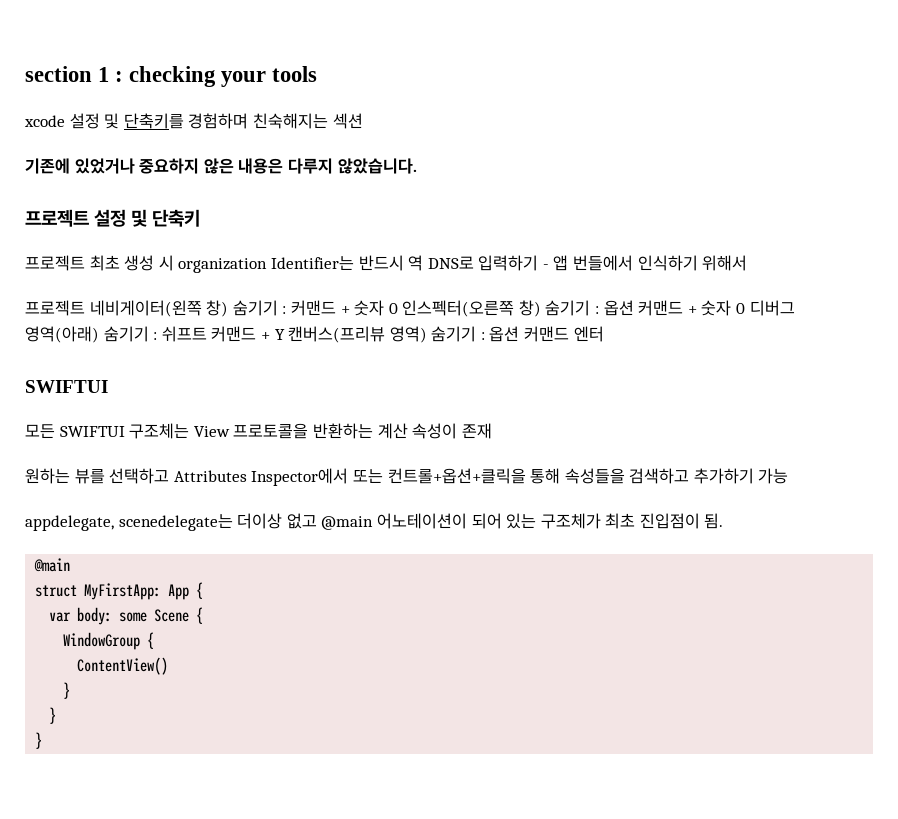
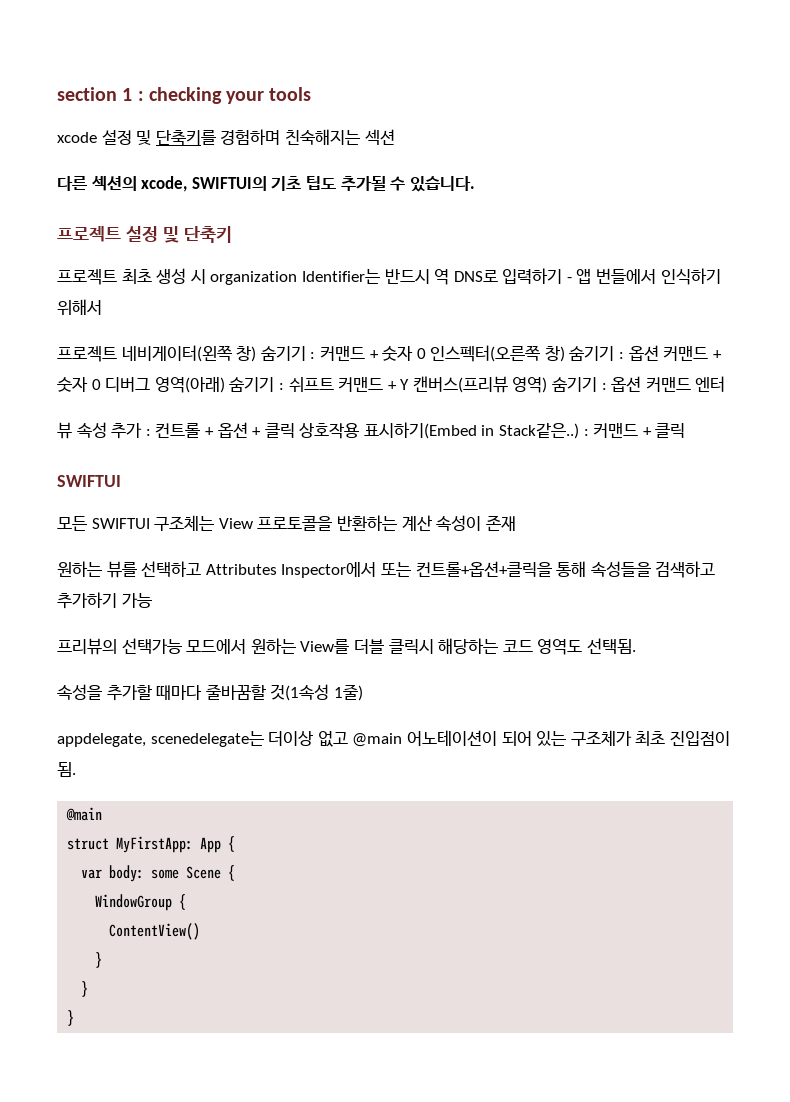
- 기존에 있었거나 중요하지 않은 내용은 다루지 않았습니다.
+ 다른 섹션의 xcode, SWIFTUI의 기초 팁도 추가될 수 있습니다.
+ 뷰 속성 추가 : 컨트롤 + 옵션 + 클릭 상호작용 표시하기(Embed in Stack같은..) : 커맨드 + 클릭
+ 프리뷰의 선택가능 모드에서 원하는 View를 더블 클릭시 해당하는 코드 영역도 선택됨.
+ 속성을 추가할 때마다 줄바꿈할 것(1속성 1줄)

